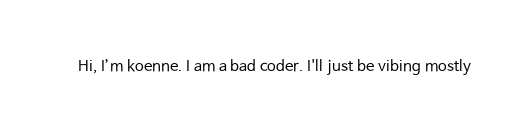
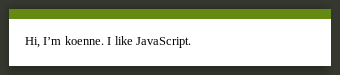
- I am a bad coder. I'll just be vibing mostly
+ I like JavaScript.

